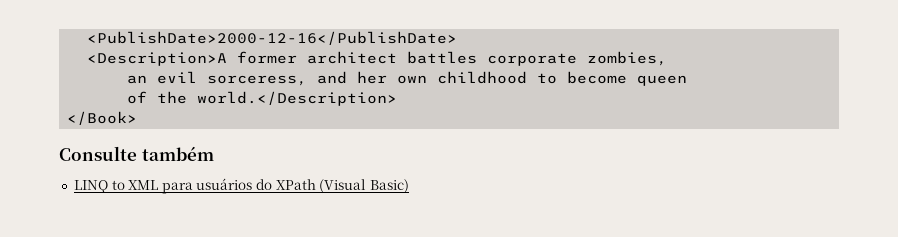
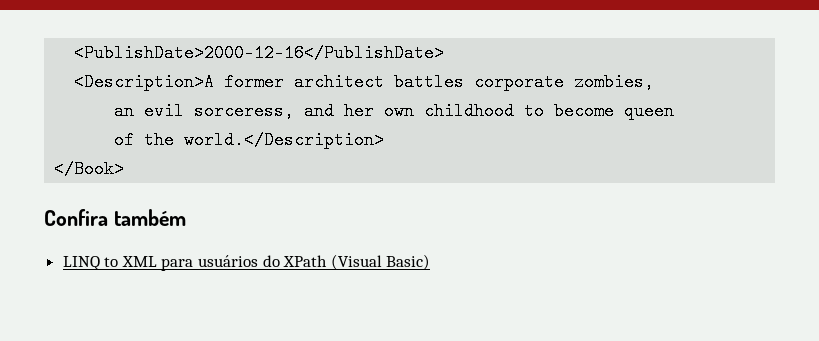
- Consulte também
+ Confira também

